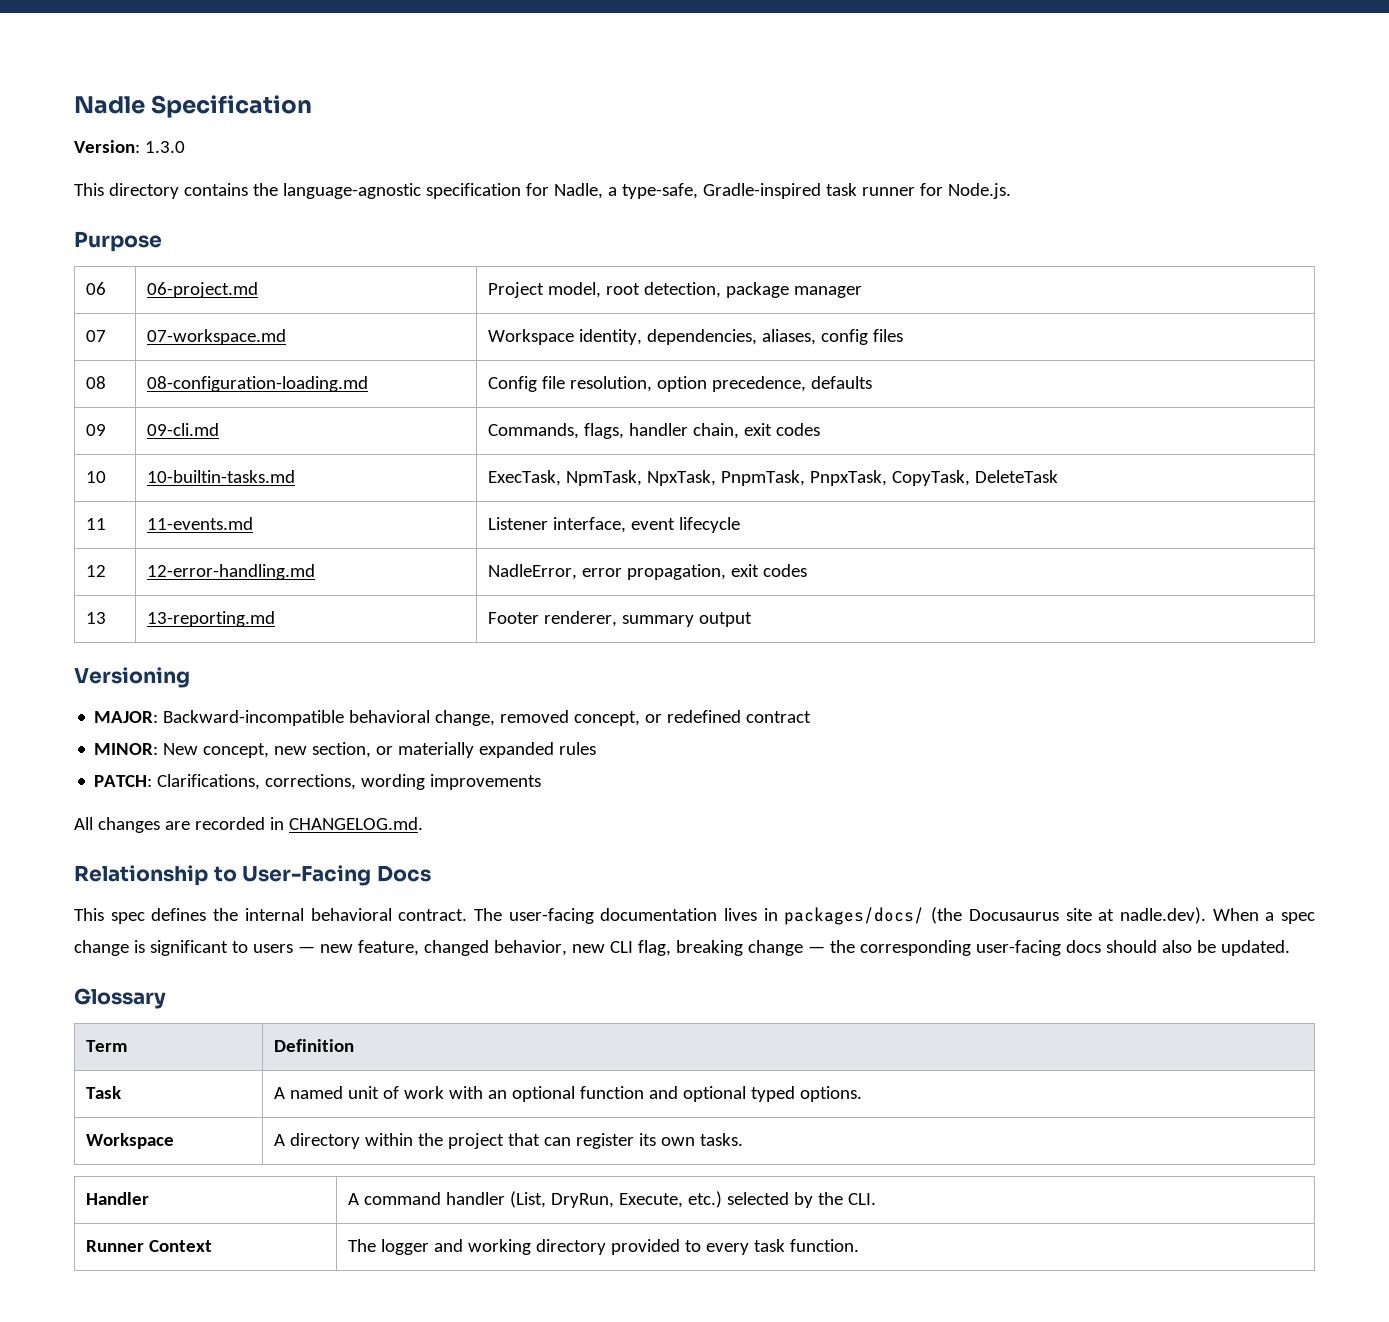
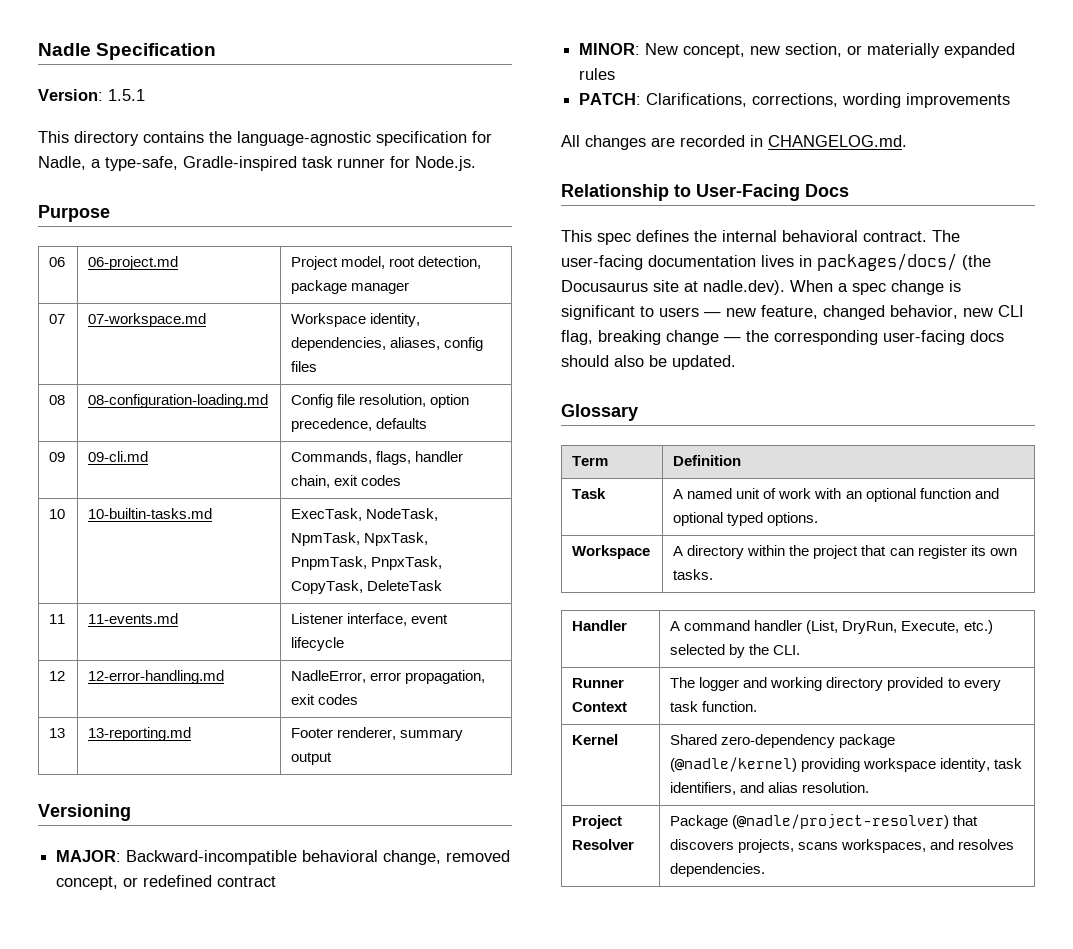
- Version: 1.3.0
+ Version: 1.5.1
- 10 | 10-builtin-tasks.md | ExecTask, NpmTask, NpxTask, PnpmTask, PnpxTask, CopyTask, DeleteTask
+ 10 | 10-builtin-tasks.md | ExecTask, NodeTask, NpmTask, NpxTask, PnpmTask, PnpxTask, CopyTask, DeleteTask
+ Kernel | Shared zero-dependency package (@nadle/kernel) providing workspace identity, task identifiers, and alias resolution.
+ Project Resolver | Package (@nadle/project-resolver) that discovers projects, scans workspaces, and resolves dependencies.

